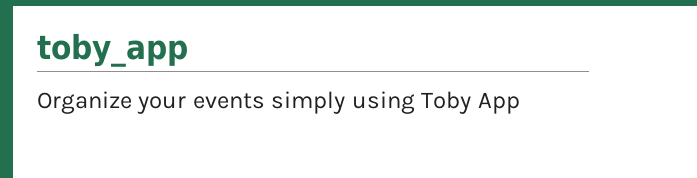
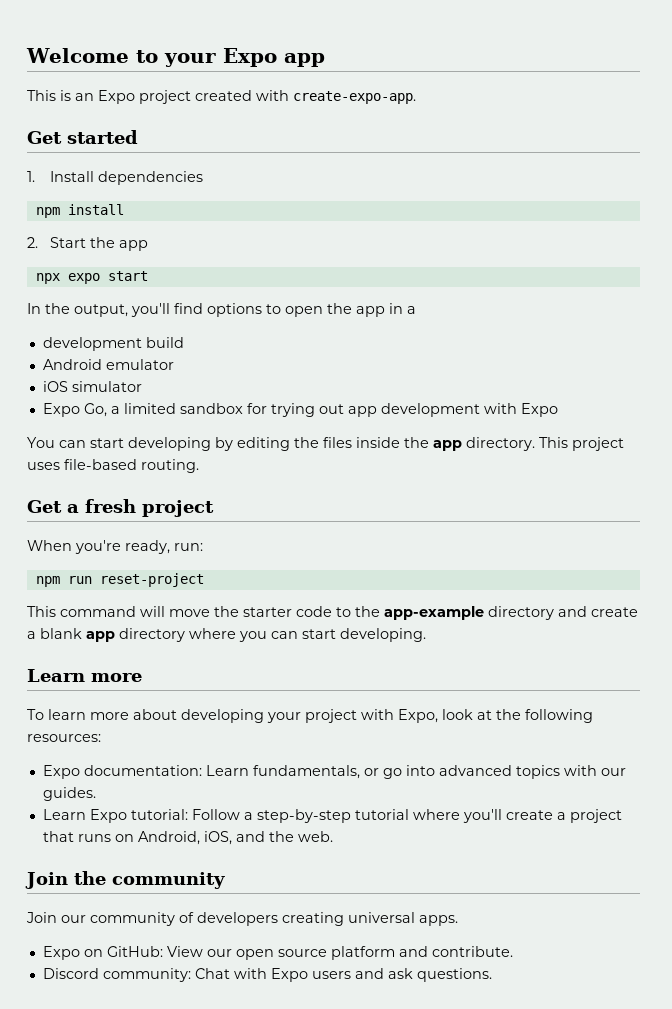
- toby_app
- Organize your events simply using Toby App
+ Welcome to your Expo app
+ This is an Expo project created with create-expo-app.
+ Get started
+ 1. Install dependencies
+ npm install
+ 2. Start the app
+ npx expo start
+ In the output, you'll find options to open the app in a
+ development build
+ Android emulator
+ iOS simulator
+ Expo Go, a limited sandbox for trying out app development with Expo
+ You can start developing by editing the files inside the app directory. This project uses file-based routing.
+ Get a fresh project
+ When you're ready, run:
+ npm run reset-project
+ This command will move the starter code to the app-example directory and create a blank app directory where you can start developing.
+ Learn more
+ To learn more about developing your project with Expo, look at the following resources:
+ Expo documentation: Learn fundamentals, or go into advanced topics with our guides.
+ Learn Expo tutorial: Follow a step-by-step tutorial where you'll create a project that runs on Android, iOS, and the web.
+ Join the community
+ Join our community of developers creating universal apps.
+ Expo on GitHub: View our open source platform and contribute.
+ Discord community: Chat with Expo users and ask questions.

